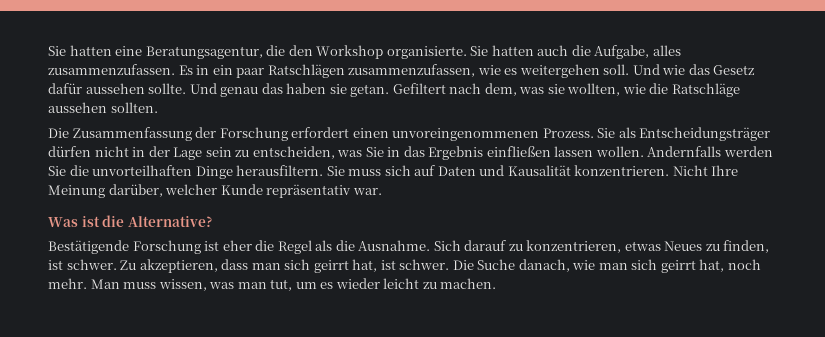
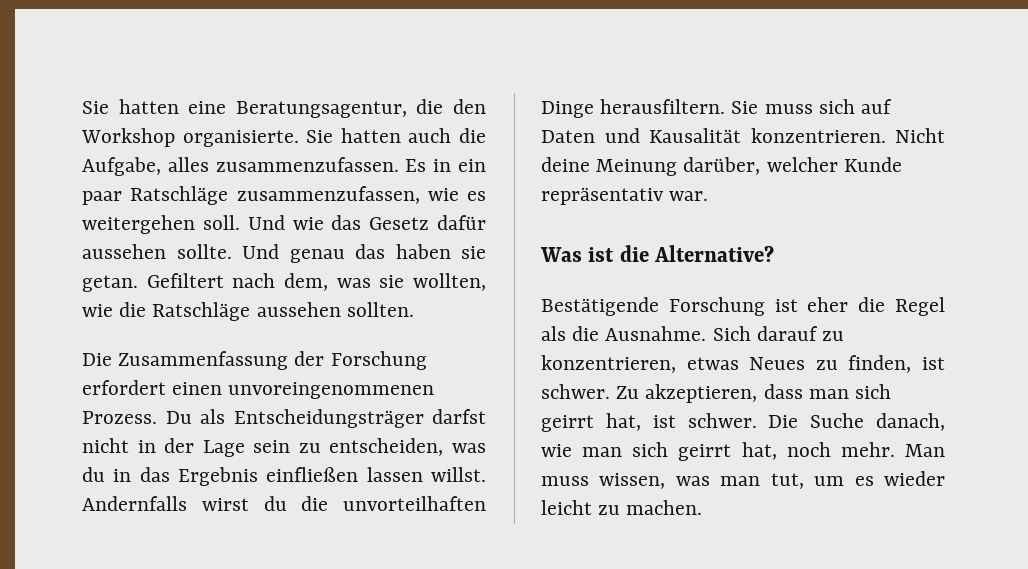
- Es in ein paar Ratschlägen zusammenzufassen, wie es weitergehen soll.
+ Es in ein paar Ratschläge zusammenzufassen, wie es weitergehen soll.
- Sie als Entscheidungsträger dürfen nicht in der Lage sein zu entscheiden, was Sie in das Ergebnis einfließen lassen wollen. Andernfalls werden Sie die unvorteilhaften Dinge herausfiltern.
+ Du als Entscheidungsträger darfst nicht in der Lage sein zu entscheiden, was du in das Ergebnis einfließen lassen willst. Andernfalls wirst du die unvorteilhaften Dinge herausfiltern.
- Nicht Ihre Meinung darüber, welcher Kunde repräsentativ war.
+ Nicht deine Meinung darüber, welcher Kunde repräsentativ war.

